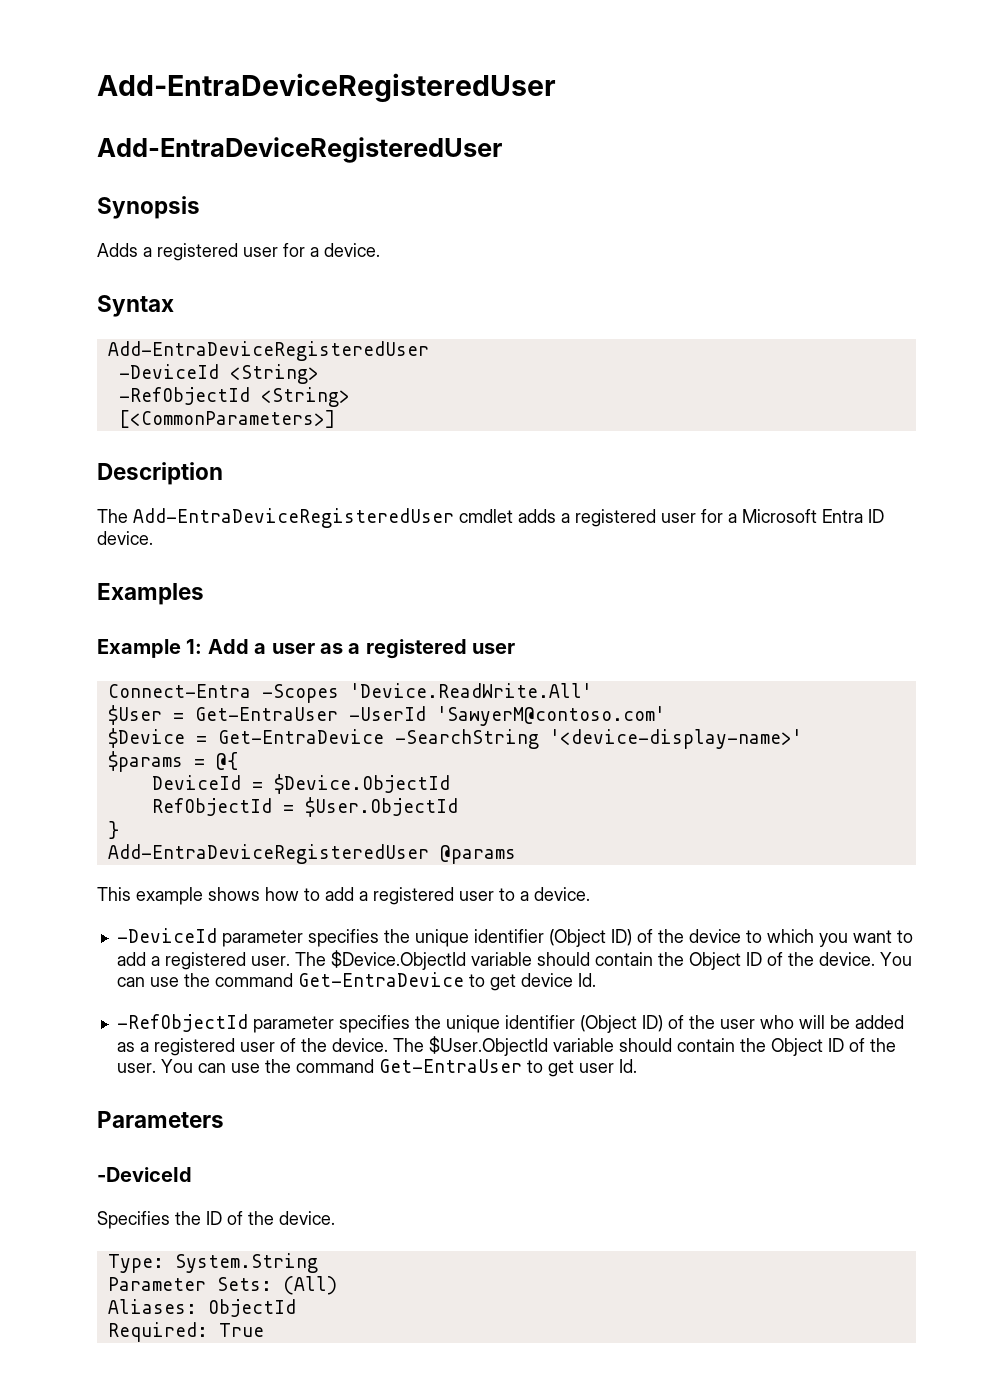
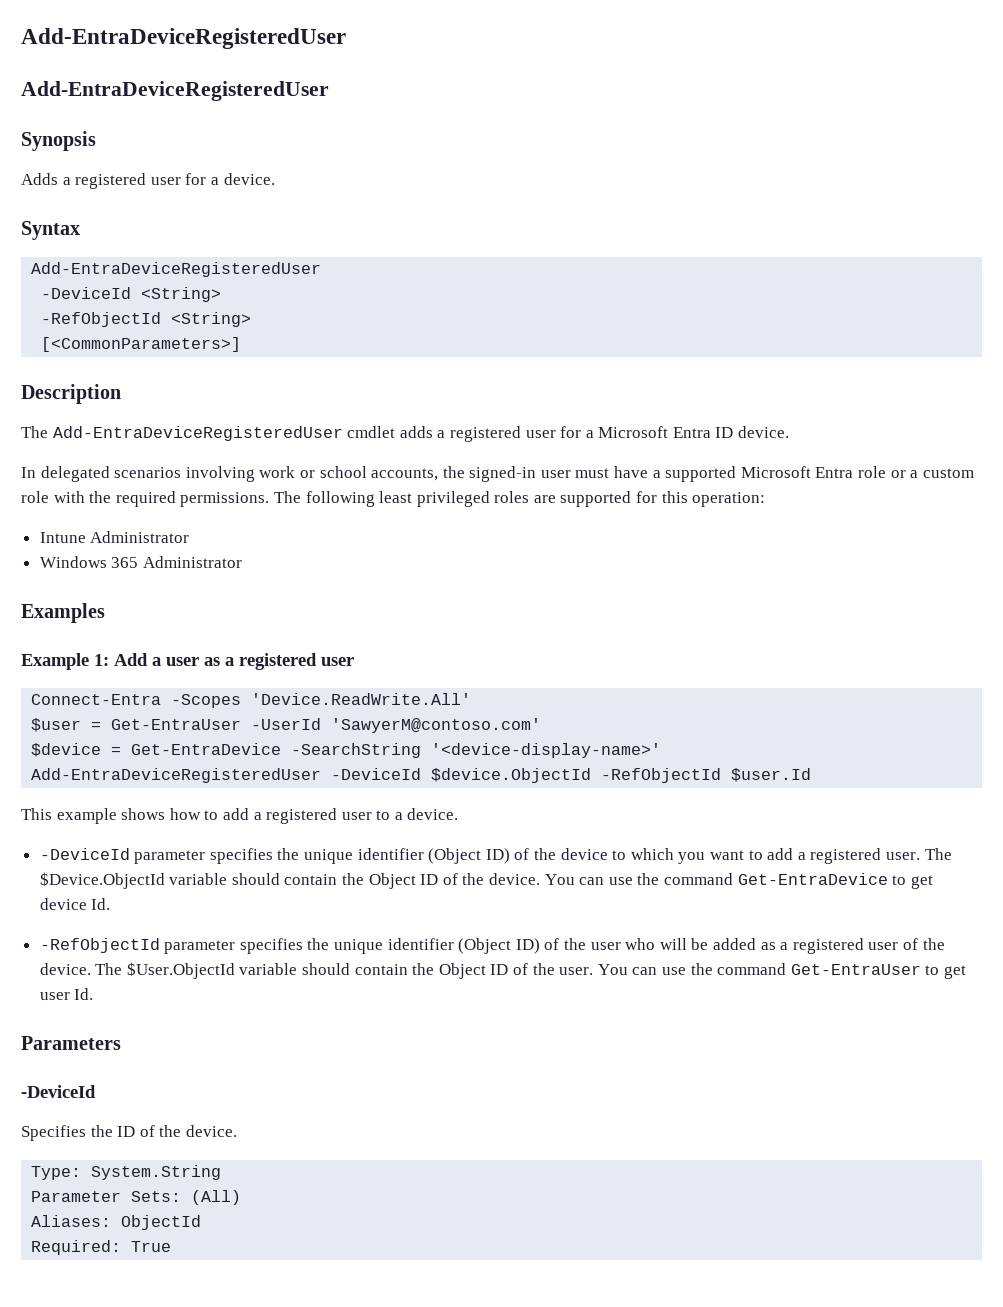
+ In delegated scenarios involving work or school accounts, the signed-in user must have a supported Microsoft Entra role or a custom role with the required permissions. The following least privileged roles are supported for this operation:
+ Intune Administrator
+ Windows 365 Administrator
- $User = Get-EntraUser -UserId 'SawyerM@contoso.com'
+ $user = Get-EntraUser -UserId 'SawyerM@contoso.com'
- $Device = Get-EntraDevice -SearchString '<device-display-name>'
+ $device = Get-EntraDevice -SearchString '<device-display-name>'
- $params = @{
- DeviceId = $Device.ObjectId
- RefObjectId = $User.ObjectId
- }
- Add-EntraDeviceRegisteredUser @params
+ Add-EntraDeviceRegisteredUser -DeviceId $device.ObjectId -RefObjectId $user.Id

